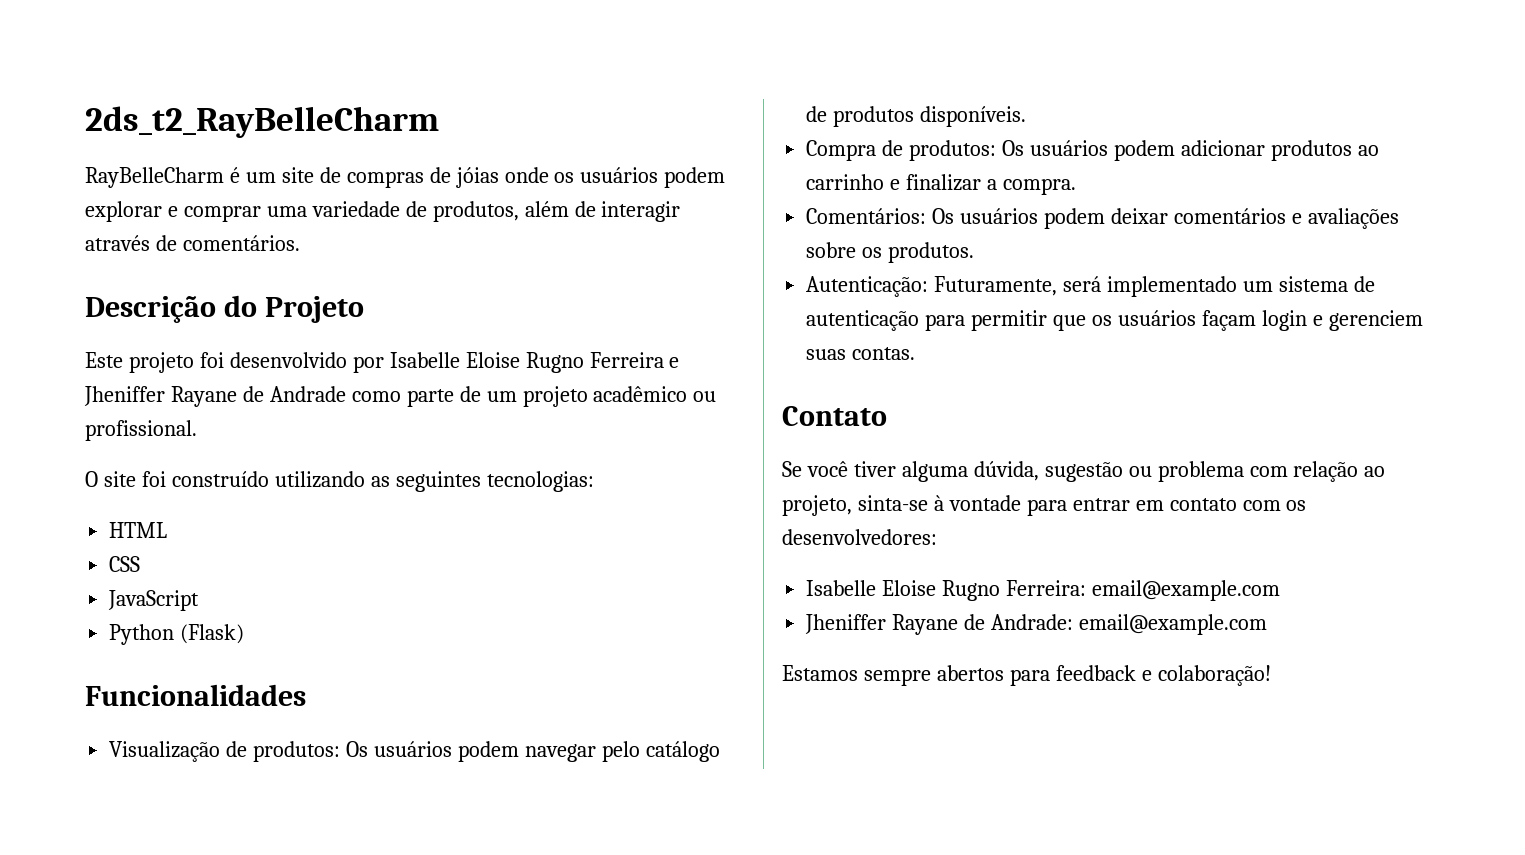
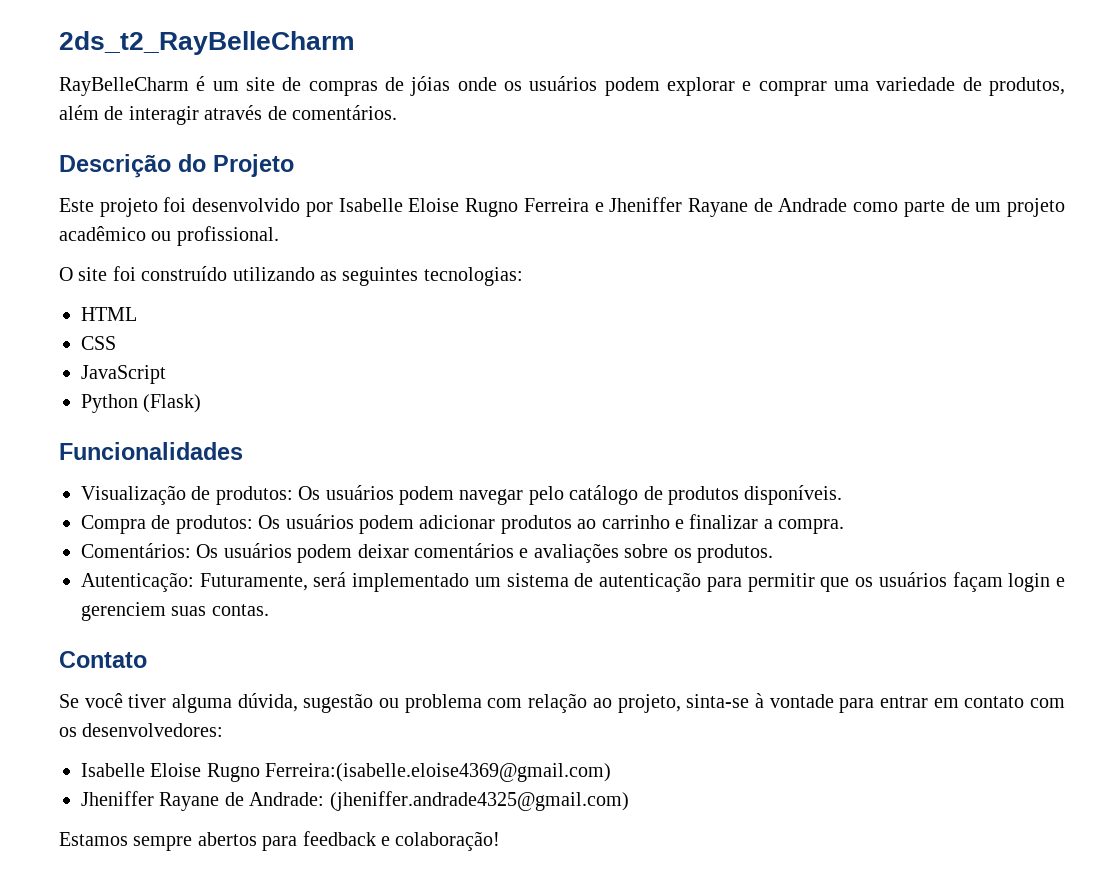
- Isabelle Eloise Rugno Ferreira: email@example.com
+ Isabelle Eloise Rugno Ferreira:(isabelle.eloise4369@gmail.com)
- Jheniffer Rayane de Andrade: email@example.com
+ Jheniffer Rayane de Andrade: (jheniffer.andrade4325@gmail.com)

